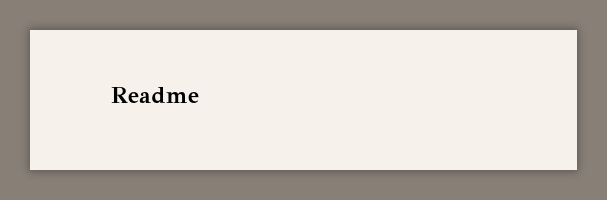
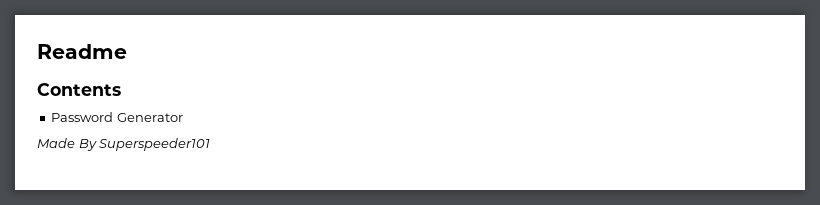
+ Contents
+ Password Generator
+ Made By Superspeeder101

